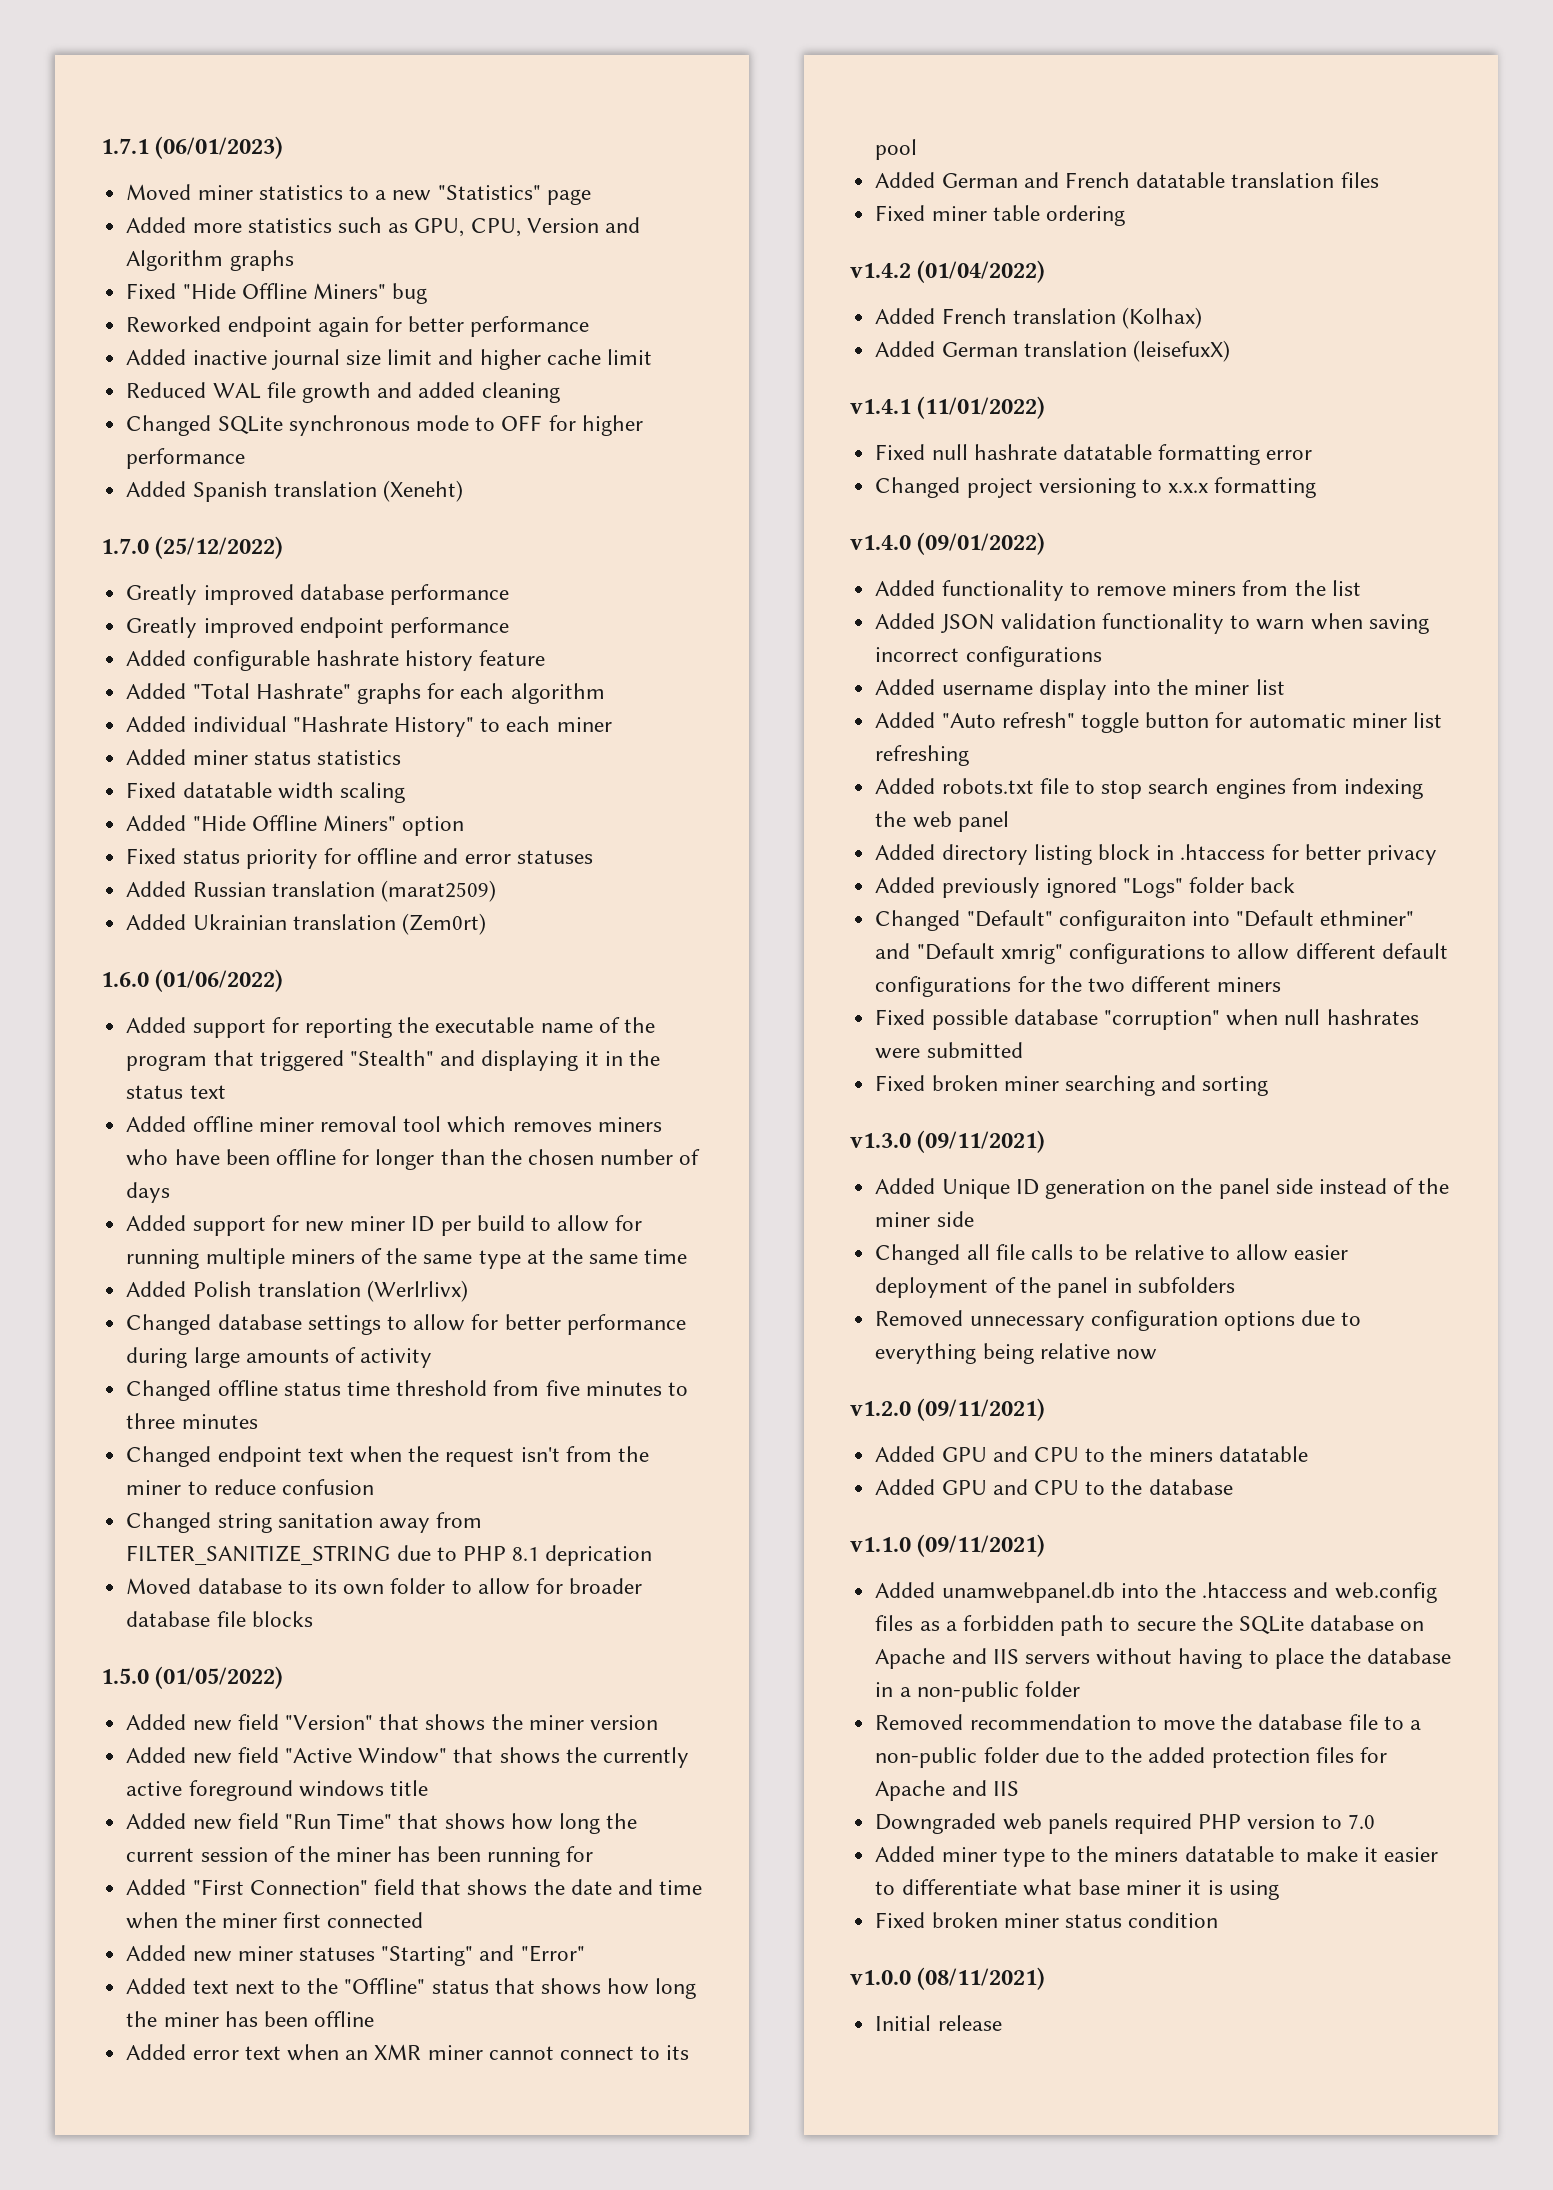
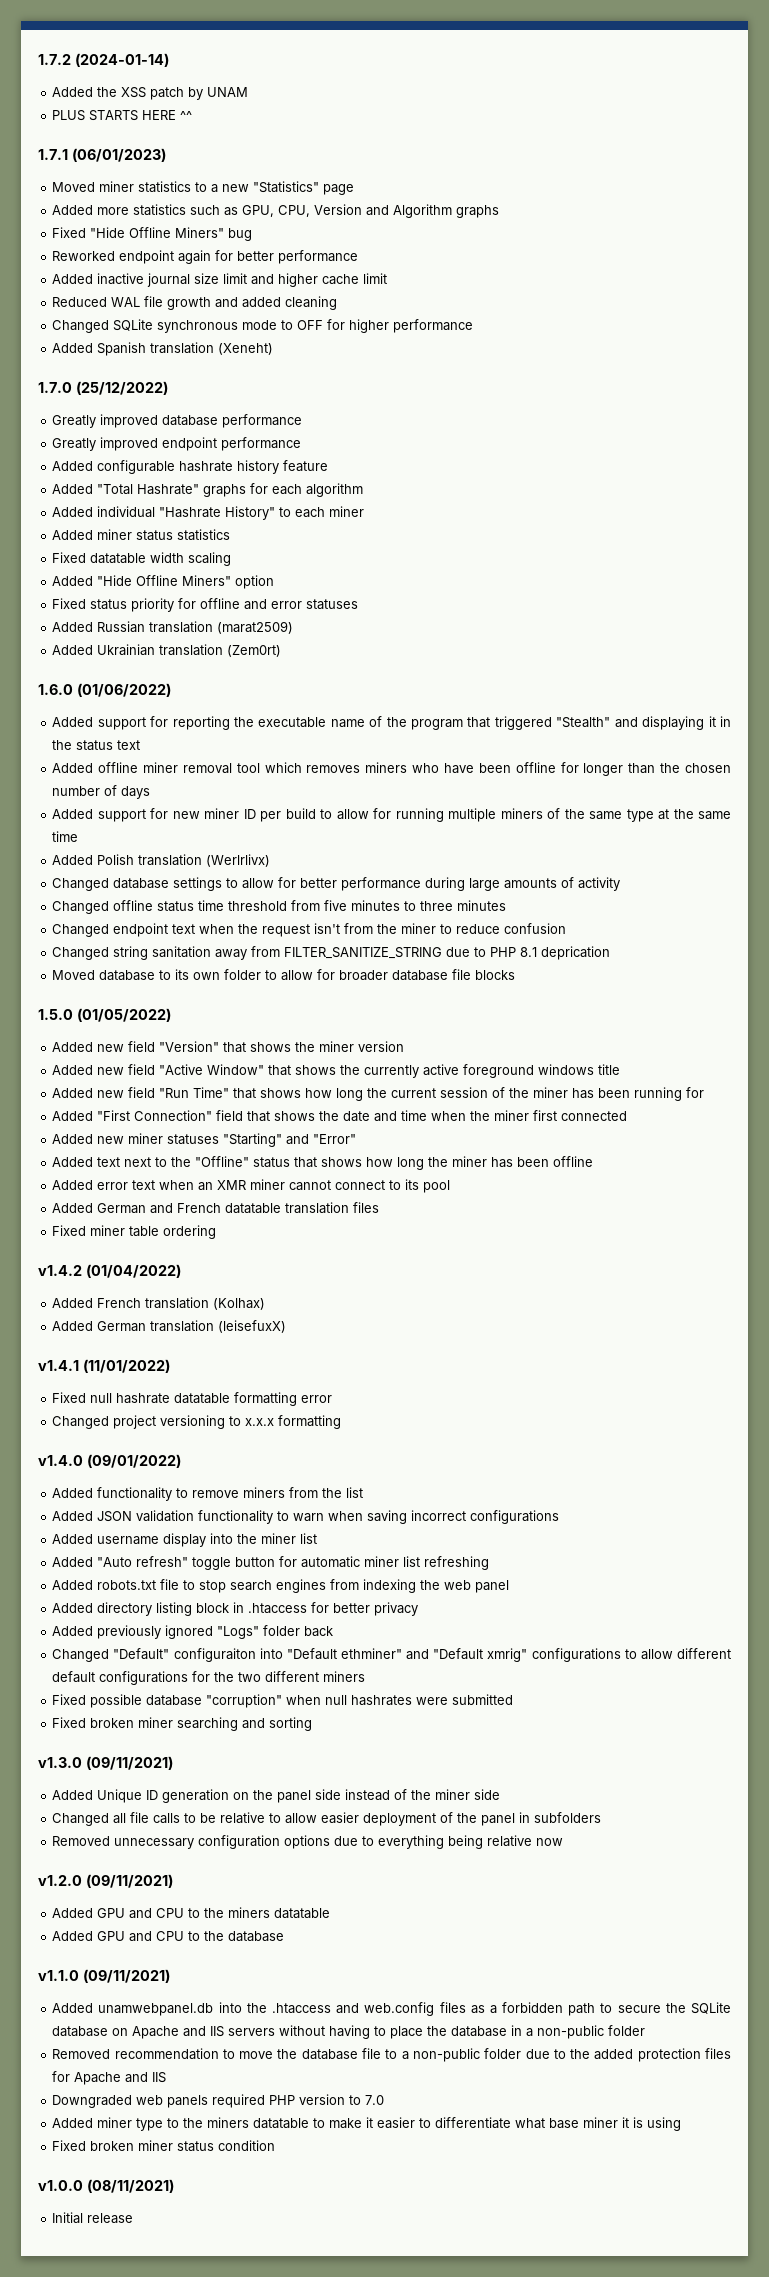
+ 1.7.2 (2024-01-14)
+ Added the XSS patch by UNAM
+ PLUS STARTS HERE ^^

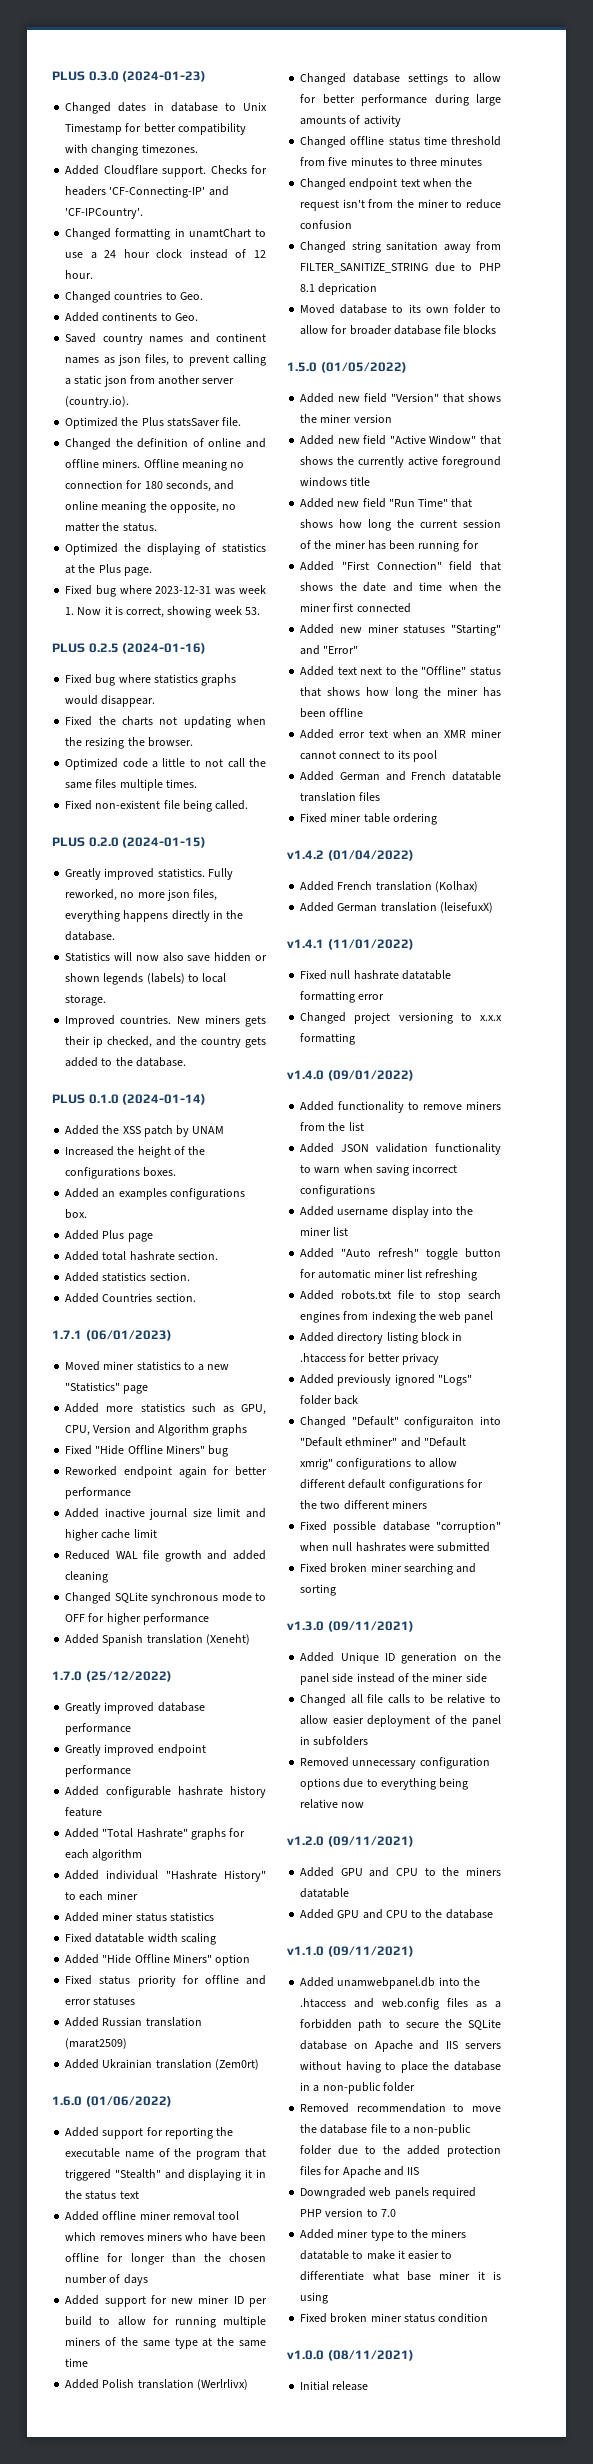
- 1.7.2 (2024-01-14)
+ PLUS 0.3.0 (2024-01-23)
+ Changed dates in database to Unix Timestamp for better compatibility with changing timezones.
+ Added Cloudflare support. Checks for headers 'CF-Connecting-IP' and 'CF-IPCountry'.
+ Changed formatting in unamtChart to use a 24 hour clock instead of 12 hour.
+ Changed countries to Geo.
+ Added continents to Geo.
+ Saved country names and continent names as json files, to prevent calling a static json from another server (country.io).
+ Optimized the Plus statsSaver file.
+ Changed the definition of online and offline miners. Offline meaning no connection for 180 seconds, and online meaning the opposite, no matter the status.
+ Optimized the displaying of statistics at the Plus page.
+ Fixed bug where 2023-12-31 was week 1. Now it is correct, showing week 53.
+ PLUS 0.2.5 (2024-01-16)
+ Fixed bug where statistics graphs would disappear.
+ Fixed the charts not updating when the resizing the browser.
+ Optimized code a little to not call the same files multiple times.
+ Fixed non-existent file being called.
+ PLUS 0.2.0 (2024-01-15)
+ Greatly improved statistics. Fully reworked, no more json files, everything happens directly in the database.
+ Statistics will now also save hidden or shown legends (labels) to local storage.
+ Improved countries. New miners gets their ip checked, and the country gets added to the database.
+ PLUS 0.1.0 (2024-01-14)
- PLUS STARTS HERE ^^
+ Increased the height of the configurations boxes.
+ Added an examples configurations box.
+ Added Plus page
+ Added total hashrate section.
+ Added statistics section.
+ Added Countries section.

